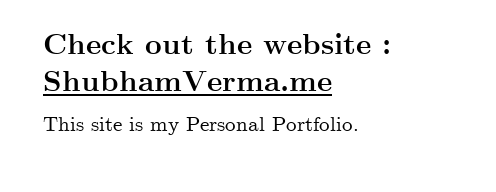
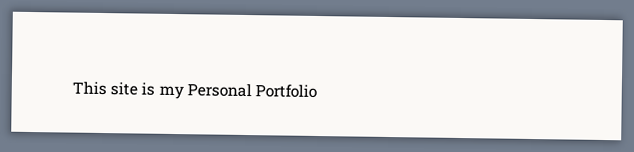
- Check out the website : ShubhamVerma.me
- This site is my Personal Portfolio.
+ This site is my Personal Portfolio

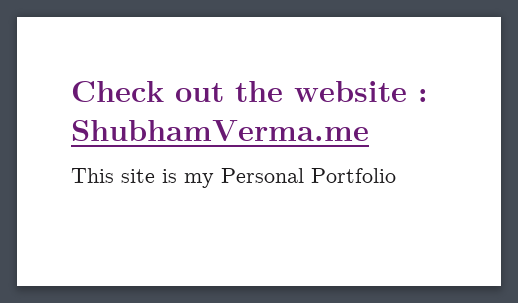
+ Check out the website : ShubhamVerma.me

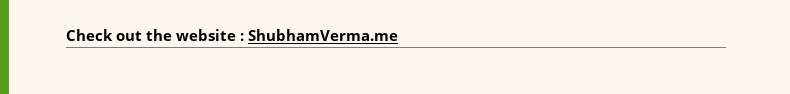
- This site is my Personal Portfolio

